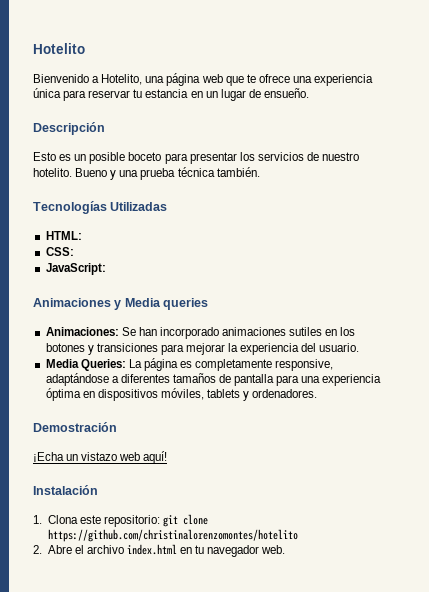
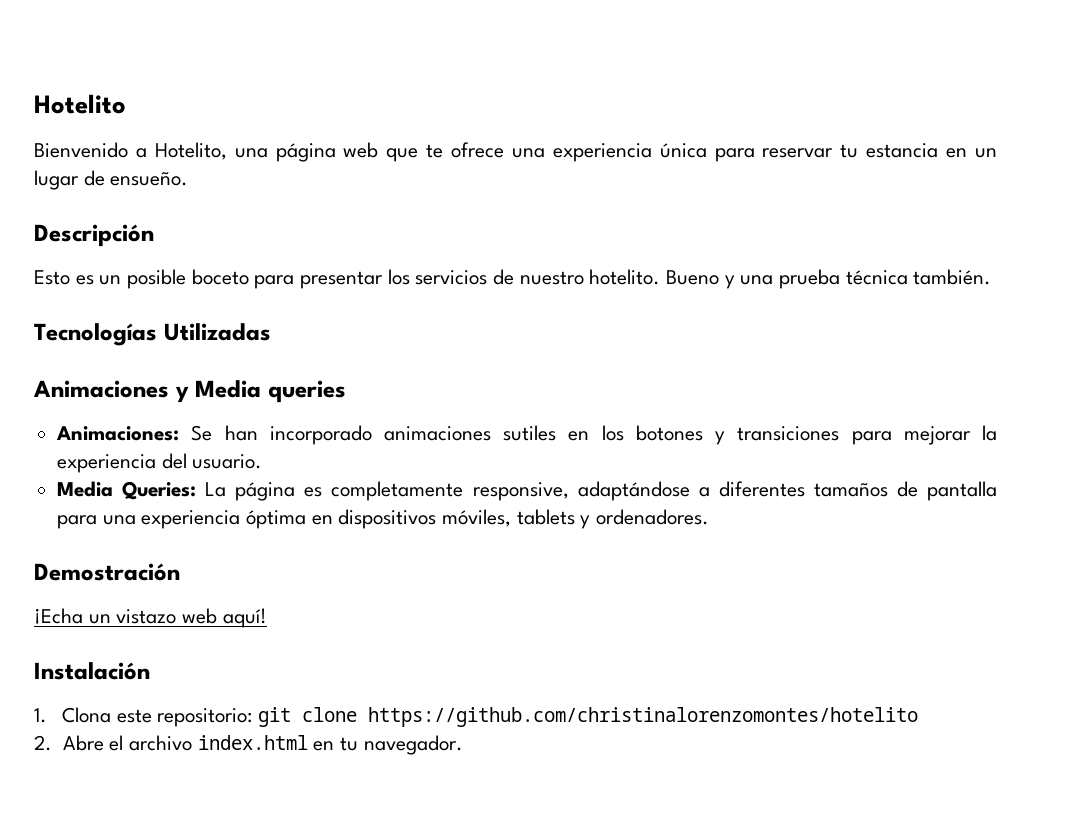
- HTML:
- CSS:
- JavaScript:
- 2. Abre el archivo index.html en tu navegador web.
+ 2. Abre el archivo index.html en tu navegador.

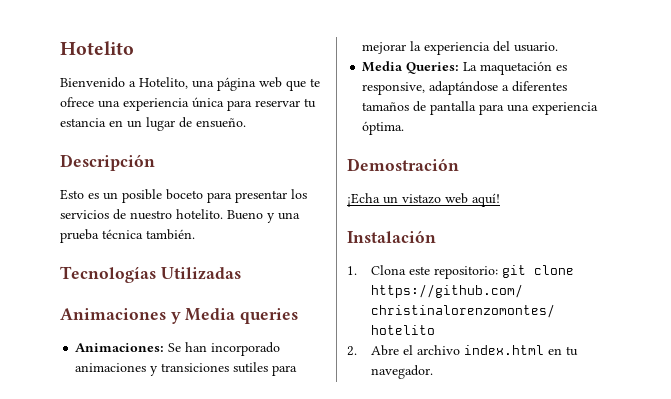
- Animaciones: Se han incorporado animaciones sutiles en los botones y transiciones para mejorar la experiencia del usuario.
+ Animaciones: Se han incorporado animaciones y transiciones sutiles para mejorar la experiencia del usuario.
- Media Queries: La página es completamente responsive, adaptándose a diferentes tamaños de pantalla para una experiencia óptima en dispositivos móviles, tablets y ordenadores.
+ Media Queries: La maquetación es responsive, adaptándose a diferentes tamaños de pantalla para una experiencia óptima.

